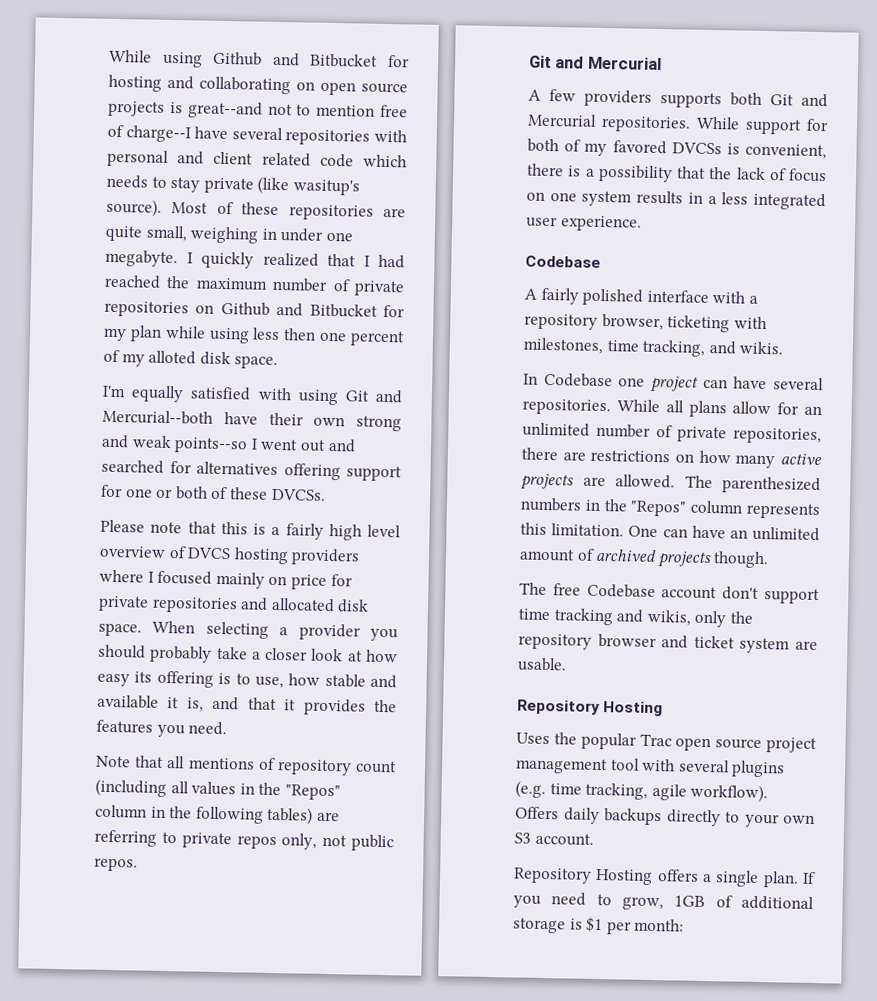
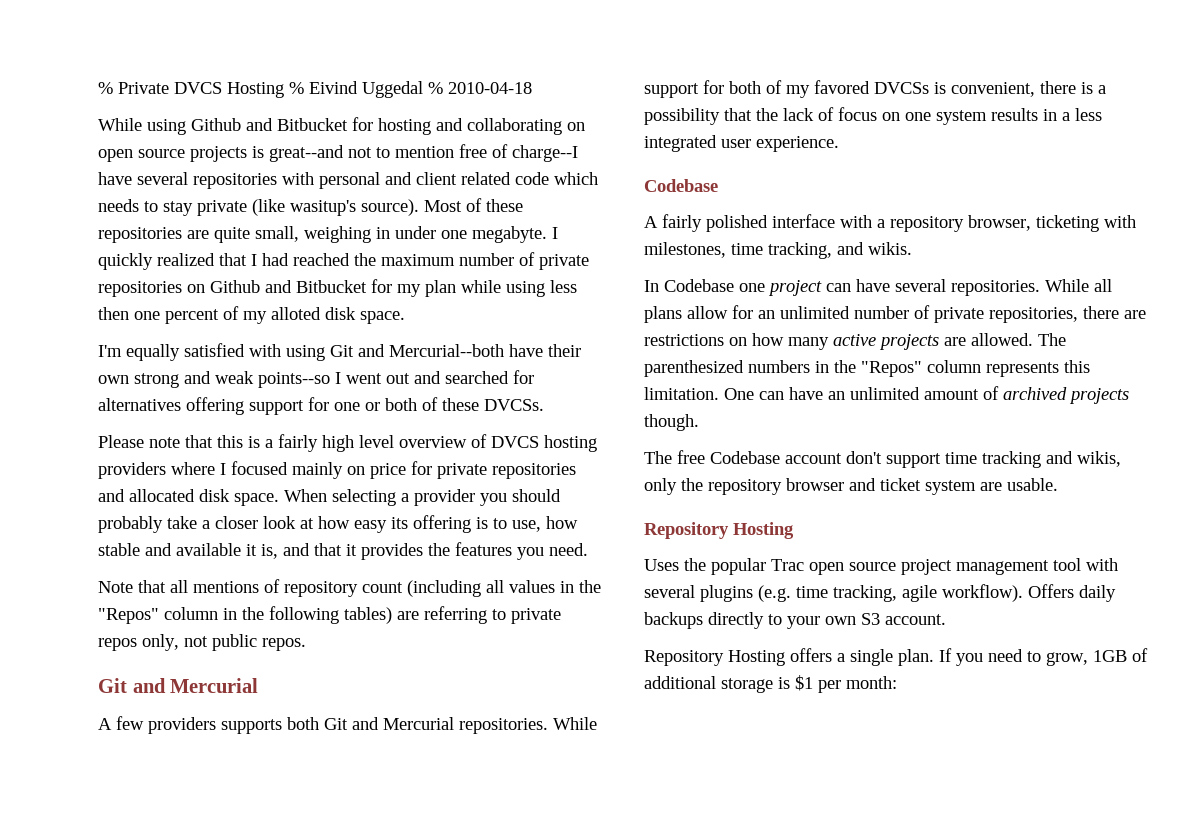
+ % Private DVCS Hosting % Eivind Uggedal % 2010-04-18

